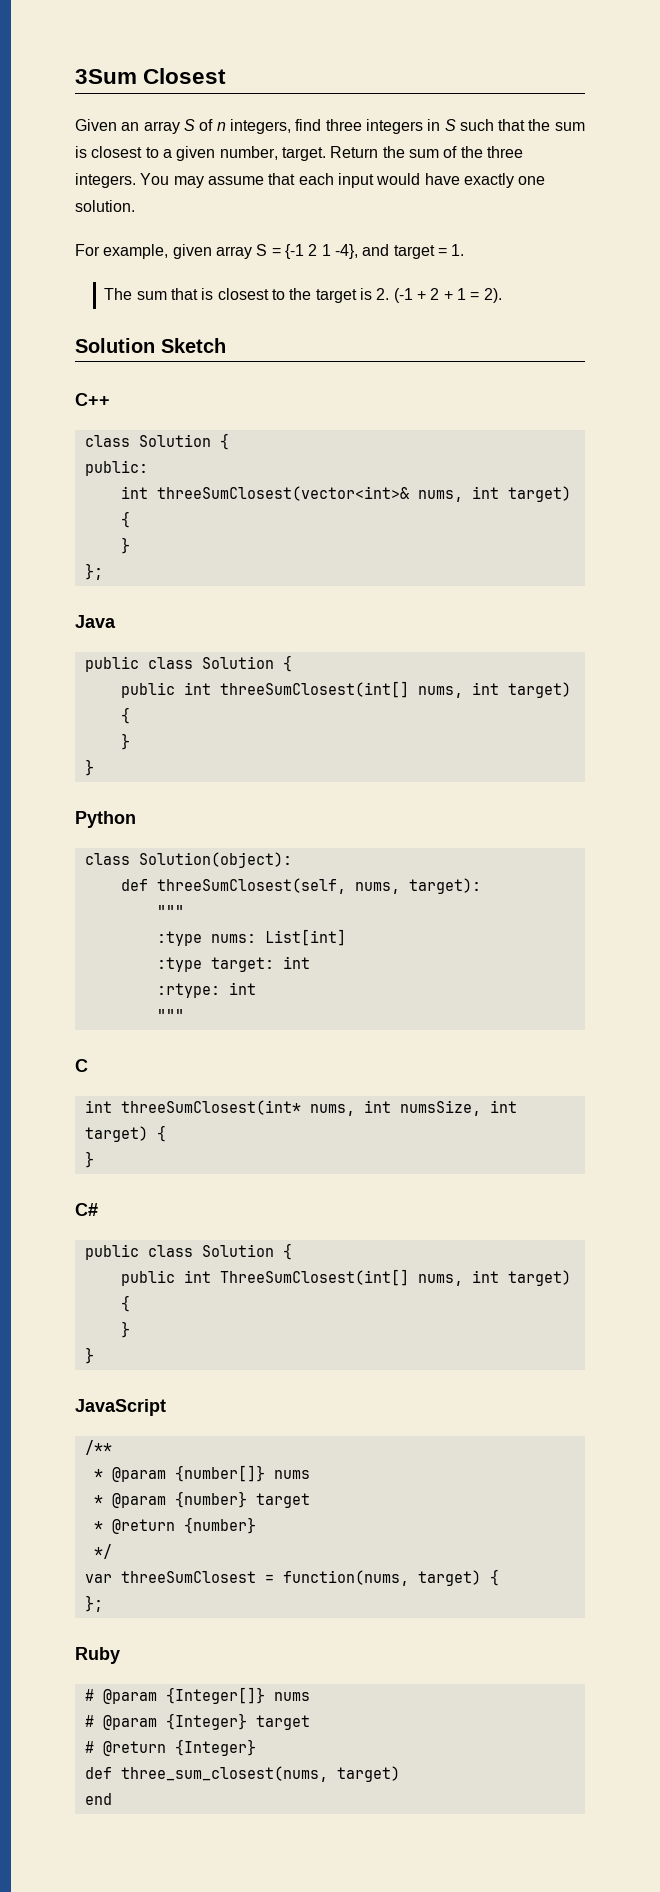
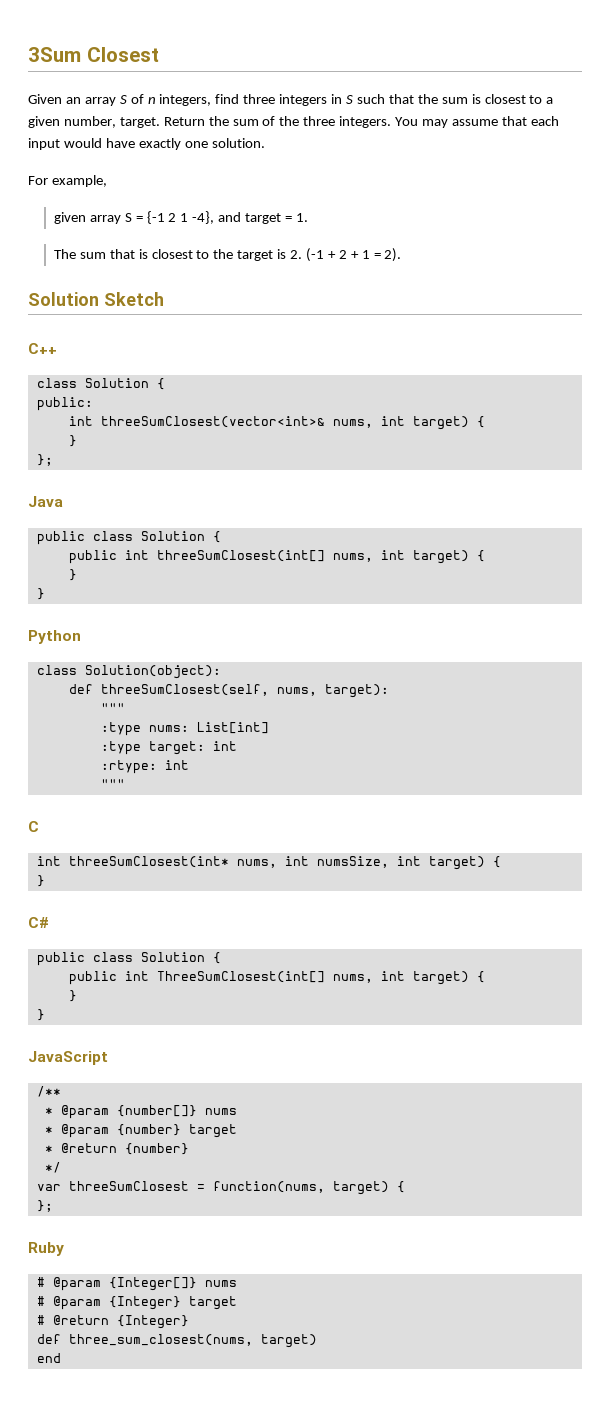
- For example, given array S = {-1 2 1 -4}, and target = 1.
+ For example,
+ given array S = {-1 2 1 -4}, and target = 1.

